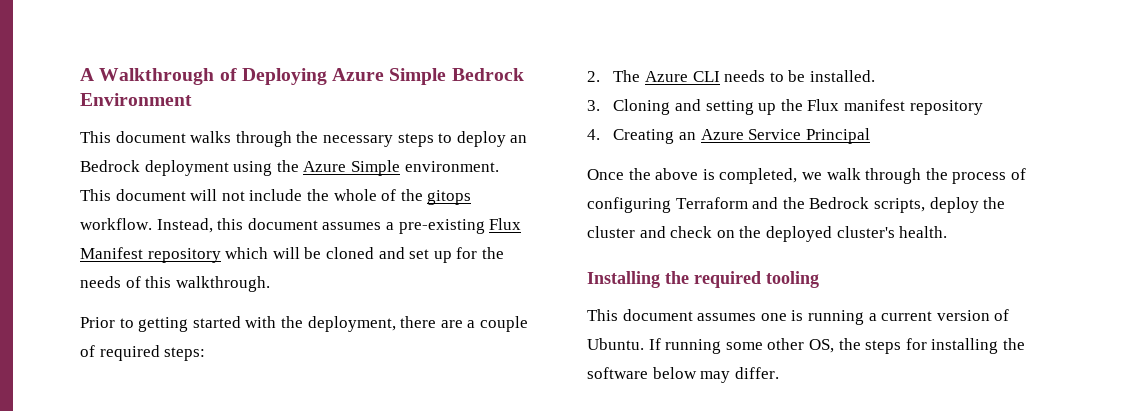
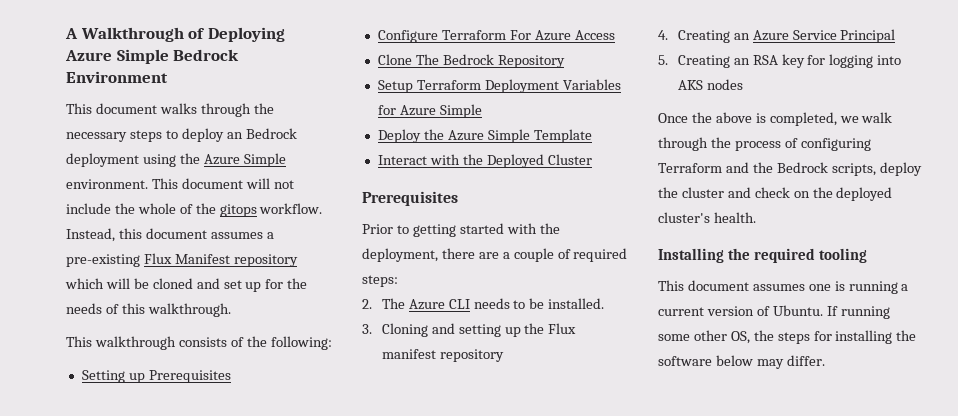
- This document walks through the necessary steps to deploy an Bedrock deployment using the Azure Simple environment.
- This document will not include the whole of the gitops workflow.
+ This document walks through the necessary steps to deploy an Bedrock deployment using the Azure Simple environment. This document will not include the whole of the gitops workflow.
+ This walkthrough consists of the following:
+ Setting up Prerequisites
+ Configure Terraform For Azure Access
+ Clone The Bedrock Repository
+ Setup Terraform Deployment Variables for Azure Simple
+ Deploy the Azure Simple Template
+ Interact with the Deployed Cluster
+ Prerequisites
+ 5. Creating an RSA key for logging into AKS nodes

